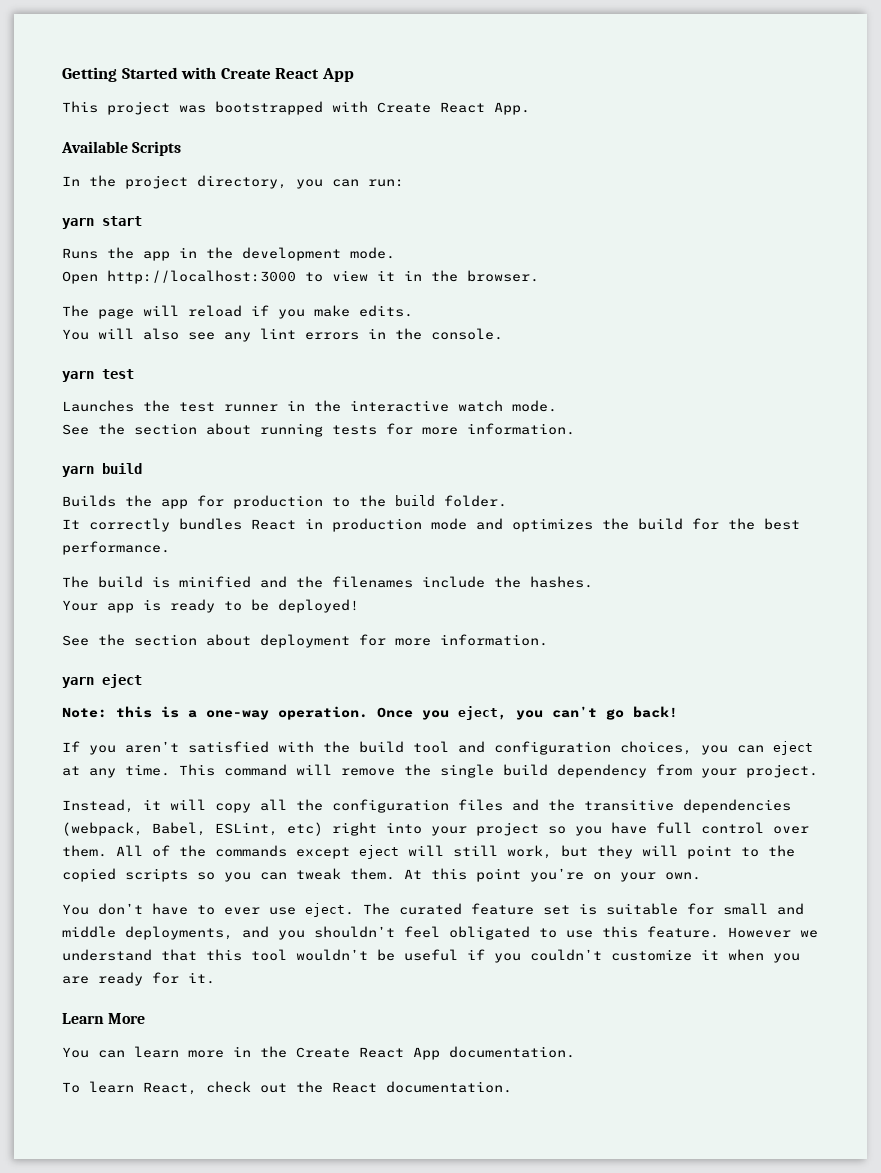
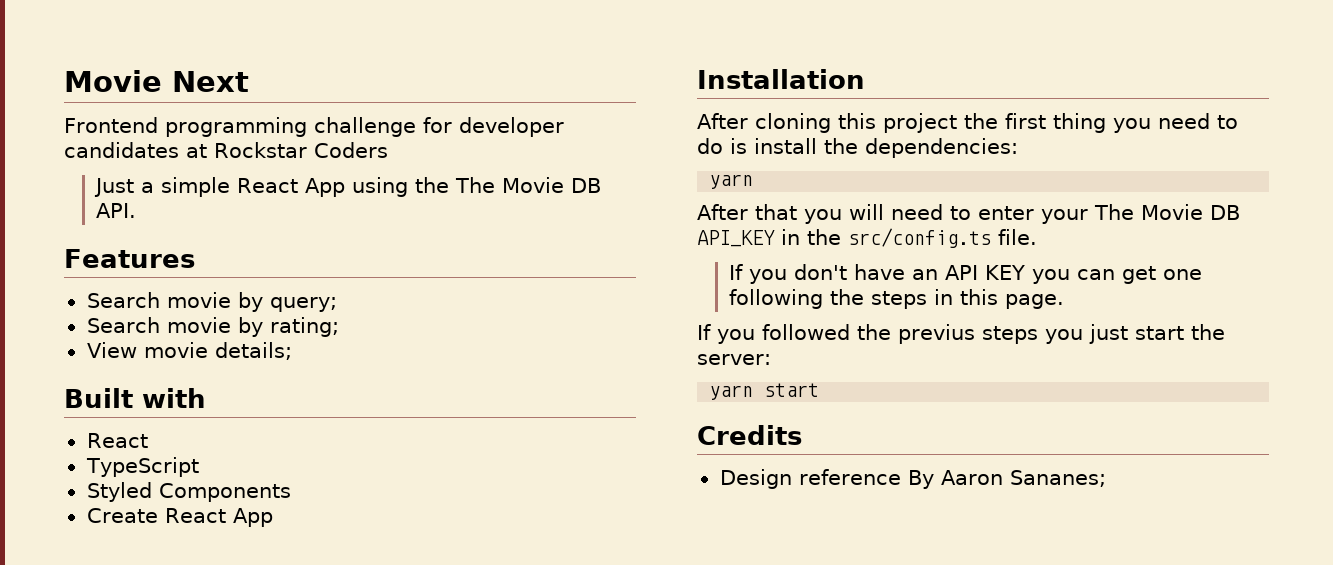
- Getting Started with Create React App
- This project was bootstrapped with Create React App.
- Available Scripts
- In the project directory, you can run:
+ Movie Next
+ Frontend programming challenge for developer candidates at Rockstar Coders
+ Just a simple React App using the The Movie DB API.
+ Features
+ Search movie by query;
+ Search movie by rating;
+ View movie details;
+ Built with
+ React
+ TypeScript
+ Styled Components
+ Create React App
+ Installation
+ After cloning this project the first thing you need to do is install the dependencies:
+ yarn
+ After that you will need to enter your The Movie DB API_KEY in the src/config.ts file.
+ If you don't have an API KEY you can get one following the steps in this page.
+ If you followed the previus steps you just start the server:
  yarn start
- Runs the app in the development mode.
- Open http://localhost:3000 to view it in the browser.
- The page will reload if you make edits.
- You will also see any lint errors in the console.
- yarn test
- Launches the test runner in the interactive watch mode.
- See the section about running tests for more information.
- yarn build
- Builds the app for production to the build folder.
- It correctly bundles React in production mode and optimizes the build for the best performance.
- The build is minified and the filenames include the hashes.
- Your app is ready to be deployed!
- See the section about deployment for more information.
- yarn eject
- Note: this is a one-way operation. Once you eject, you can’t go back!
- If you aren’t satisfied with the build tool and configuration choices, you can eject at any time. This command will remove the single build dependency from your project.
- Instead, it will copy all the configuration files and the transitive dependencies (webpack, Babel, ESLint, etc) right into your project so you have full control over them. All of the commands except eject will still work, but they will point to the copied scripts so you can tweak them. At this point you’re on your own.
- You don’t have to ever use eject. The curated feature set is suitable for small and middle deployments, and you shouldn’t feel obligated to use this feature. However we understand that this tool wouldn’t be useful if you couldn’t customize it when you are ready for it.
- Learn More
- You can learn more in the Create React App documentation.
- To learn React, check out the React documentation.
+ Credits
+ Design reference By Aaron Sananes;

